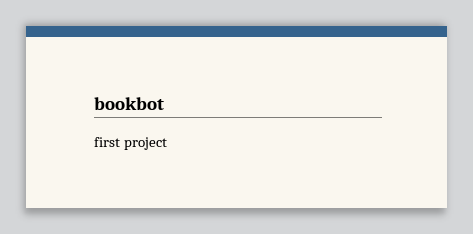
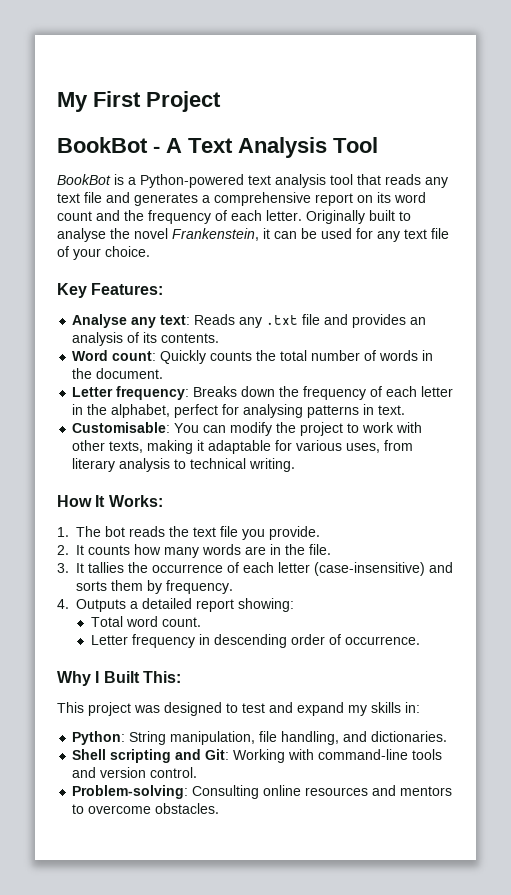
- bookbot
- first project
+ My First Project
+ BookBot - A Text Analysis Tool
+ BookBot is a Python-powered text analysis tool that reads any text file and generates a comprehensive report on its word count and the frequency of each letter. Originally built to analyse the novel Frankenstein, it can be used for any text file of your choice.
+ Key Features:
+ Analyse any text: Reads any .txt file and provides an analysis of its contents.
+ Word count: Quickly counts the total number of words in the document.
+ Letter frequency: Breaks down the frequency of each letter in the alphabet, perfect for analysing patterns in text.
+ Customisable: You can modify the project to work with other texts, making it adaptable for various uses, from literary analysis to technical writing.
+ How It Works:
+ 1. The bot reads the text file you provide.
+ 2. It counts how many words are in the file.
+ 3. It tallies the occurrence of each letter (case-insensitive) and sorts them by frequency.
+ 4. Outputs a detailed report showing:
+ Total word count.
+ Letter frequency in descending order of occurrence.
+ Why I Built This:
+ This project was designed to test and expand my skills in:
+ Python: String manipulation, file handling, and dictionaries.
+ Shell scripting and Git: Working with command-line tools and version control.
+ Problem-solving: Consulting online resources and mentors to overcome obstacles.

